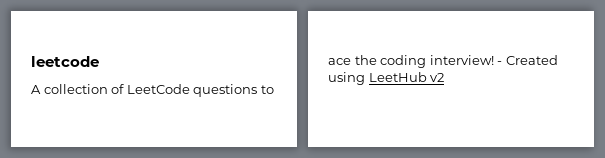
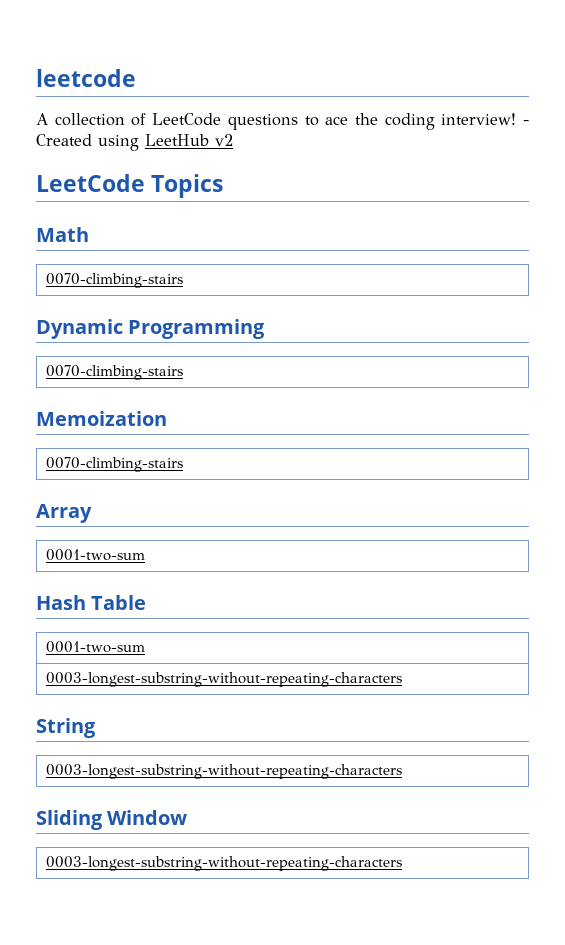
+ LeetCode Topics
+ Math
+ 0070-climbing-stairs
+ Dynamic Programming
+ 0070-climbing-stairs
+ Memoization
+ 0070-climbing-stairs
+ Array
+ 0001-two-sum
+ Hash Table
+ 0001-two-sum
+ 0003-longest-substring-without-repeating-characters
+ String
+ 0003-longest-substring-without-repeating-characters
+ Sliding Window
+ 0003-longest-substring-without-repeating-characters

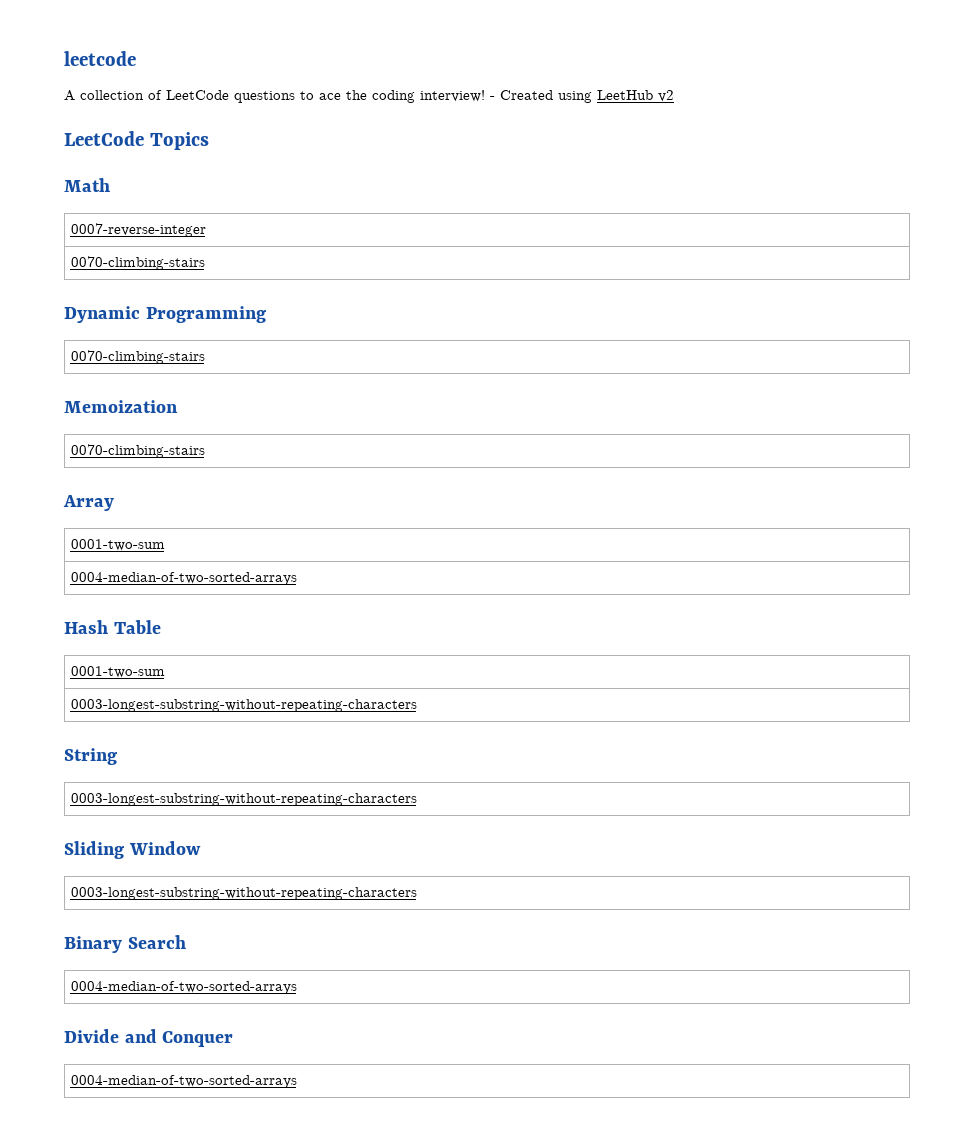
+ 0007-reverse-integer
  Array
  0001-two-sum
+ 0004-median-of-two-sorted-arrays
+ Binary Search
+ 0004-median-of-two-sorted-arrays
+ Divide and Conquer
+ 0004-median-of-two-sorted-arrays

